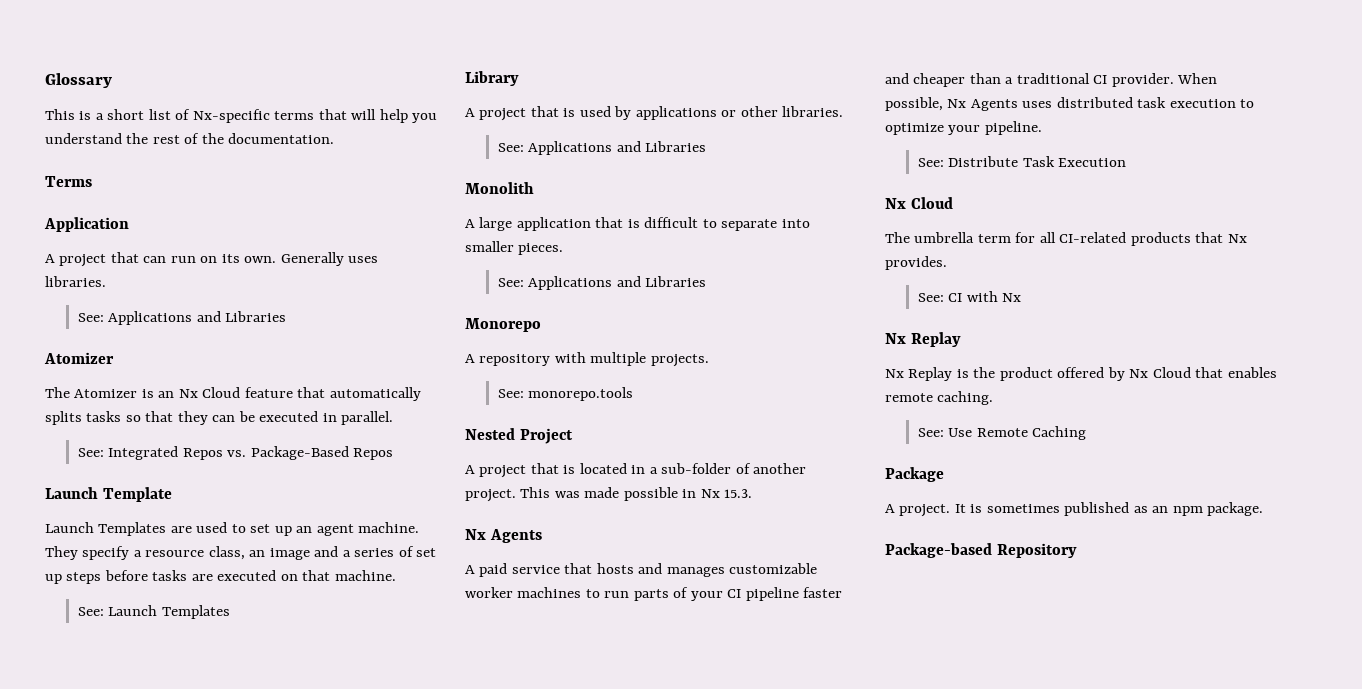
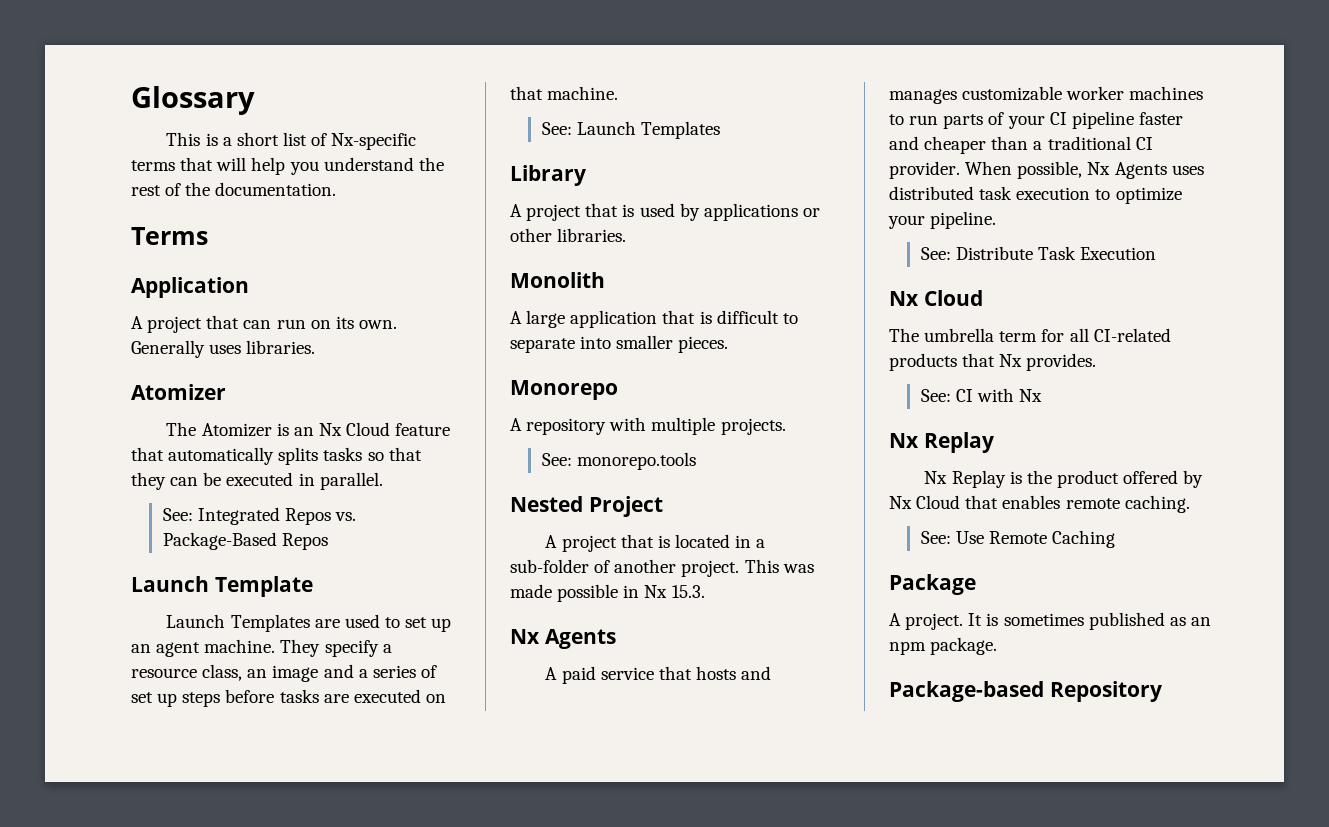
  Generally uses libraries.
- See: Applications and Libraries
  A project that is used by applications or other libraries.
- See: Applications and Libraries
  A large application that is difficult to separate into smaller pieces.
- See: Applications and Libraries

